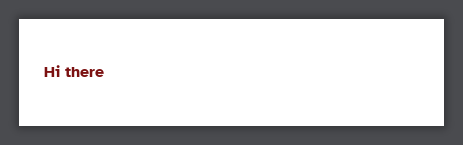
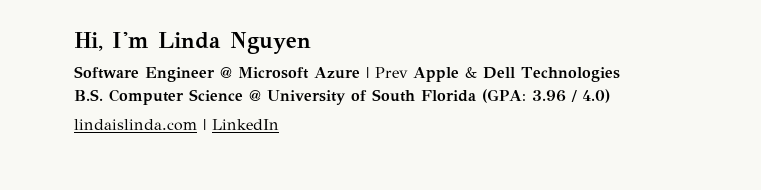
- Hi there
+ Hi, I'm Linda Nguyen
+ Software Engineer @ Microsoft Azure | Prev Apple & Dell Technologies
+ B.S. Computer Science @ University of South Florida (GPA: 3.96 / 4.0)
+ lindaislinda.com | LinkedIn

